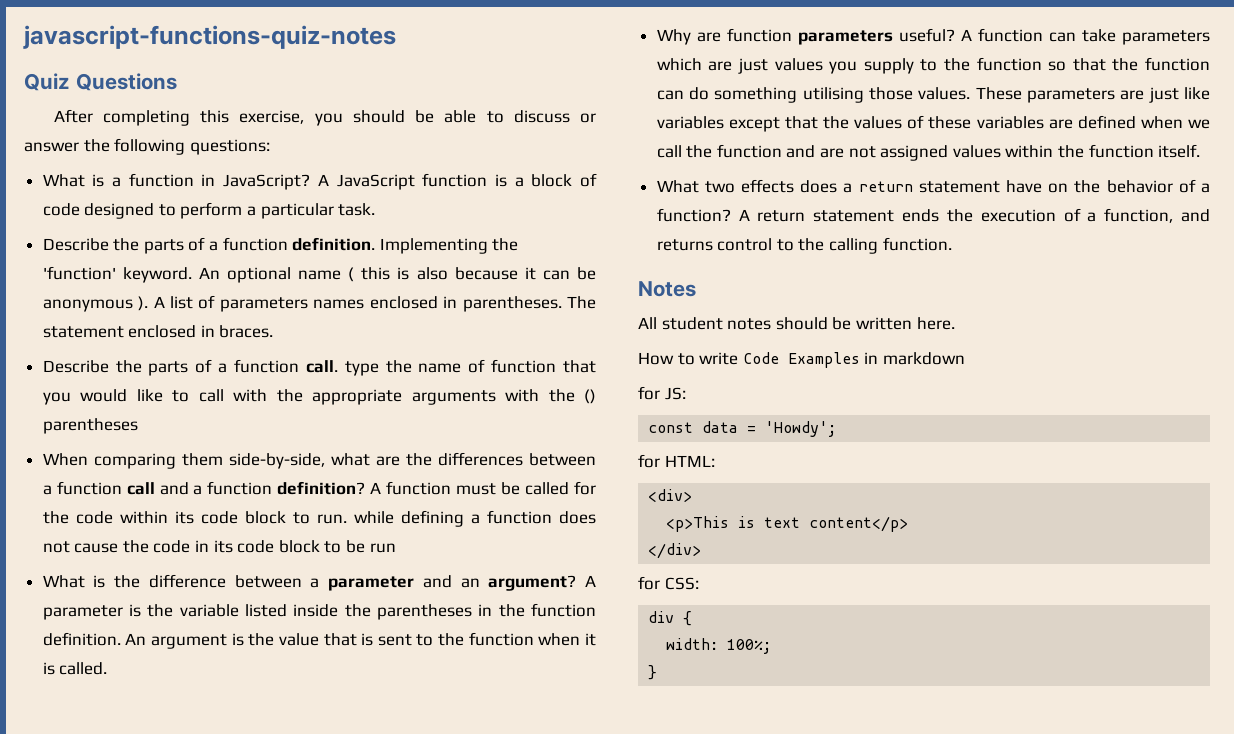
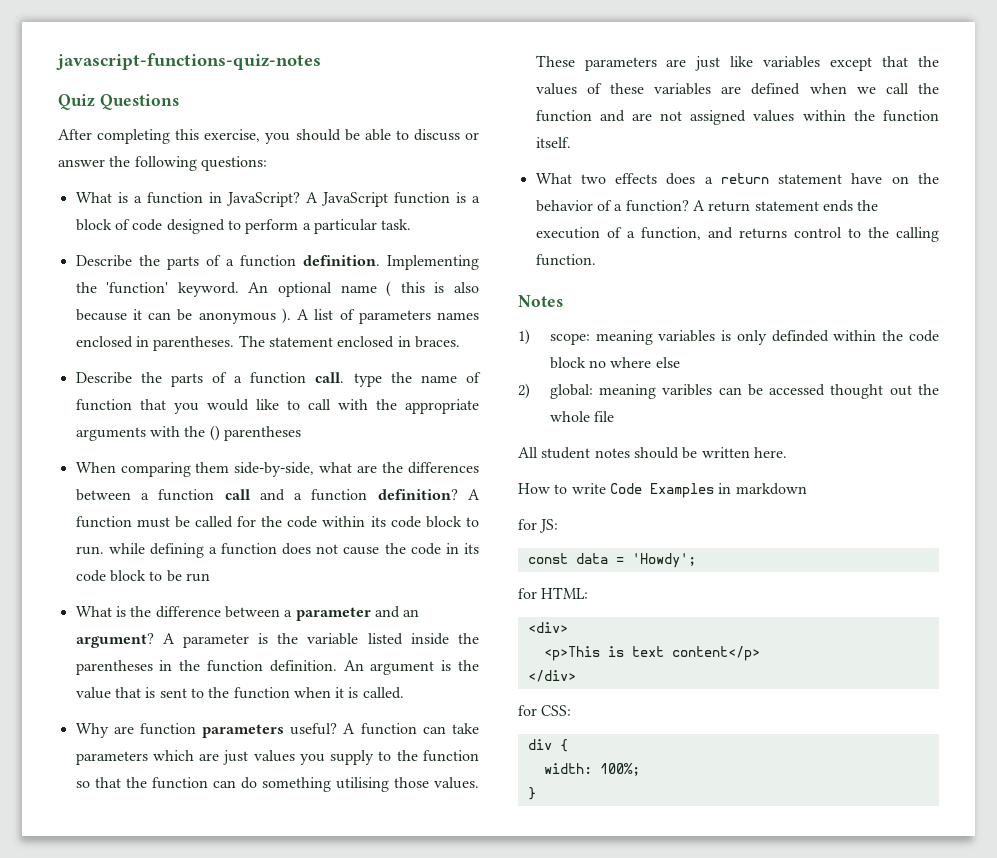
+ 1) scope: meaning variables is only definded within the code block no where else
+ 2) global: meaning varibles can be accessed thought out the whole file

